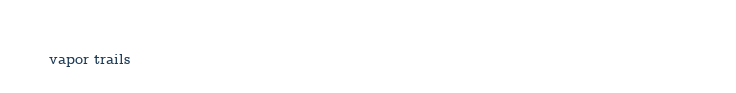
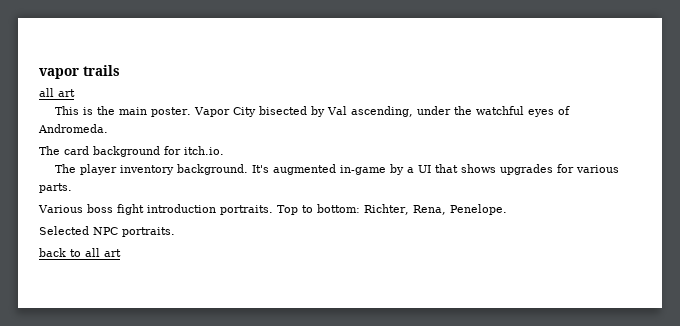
  vapor trails
+ all art
+ This is the main poster. Vapor City bisected by Val ascending, under the watchful eyes of Andromeda.
+ The card background for itch.io.
+ The player inventory background. It's augmented in-game by a UI that shows upgrades for various parts.
+ Various boss fight introduction portraits. Top to bottom: Richter, Rena, Penelope.
+ Selected NPC portraits.
+ back to all art

